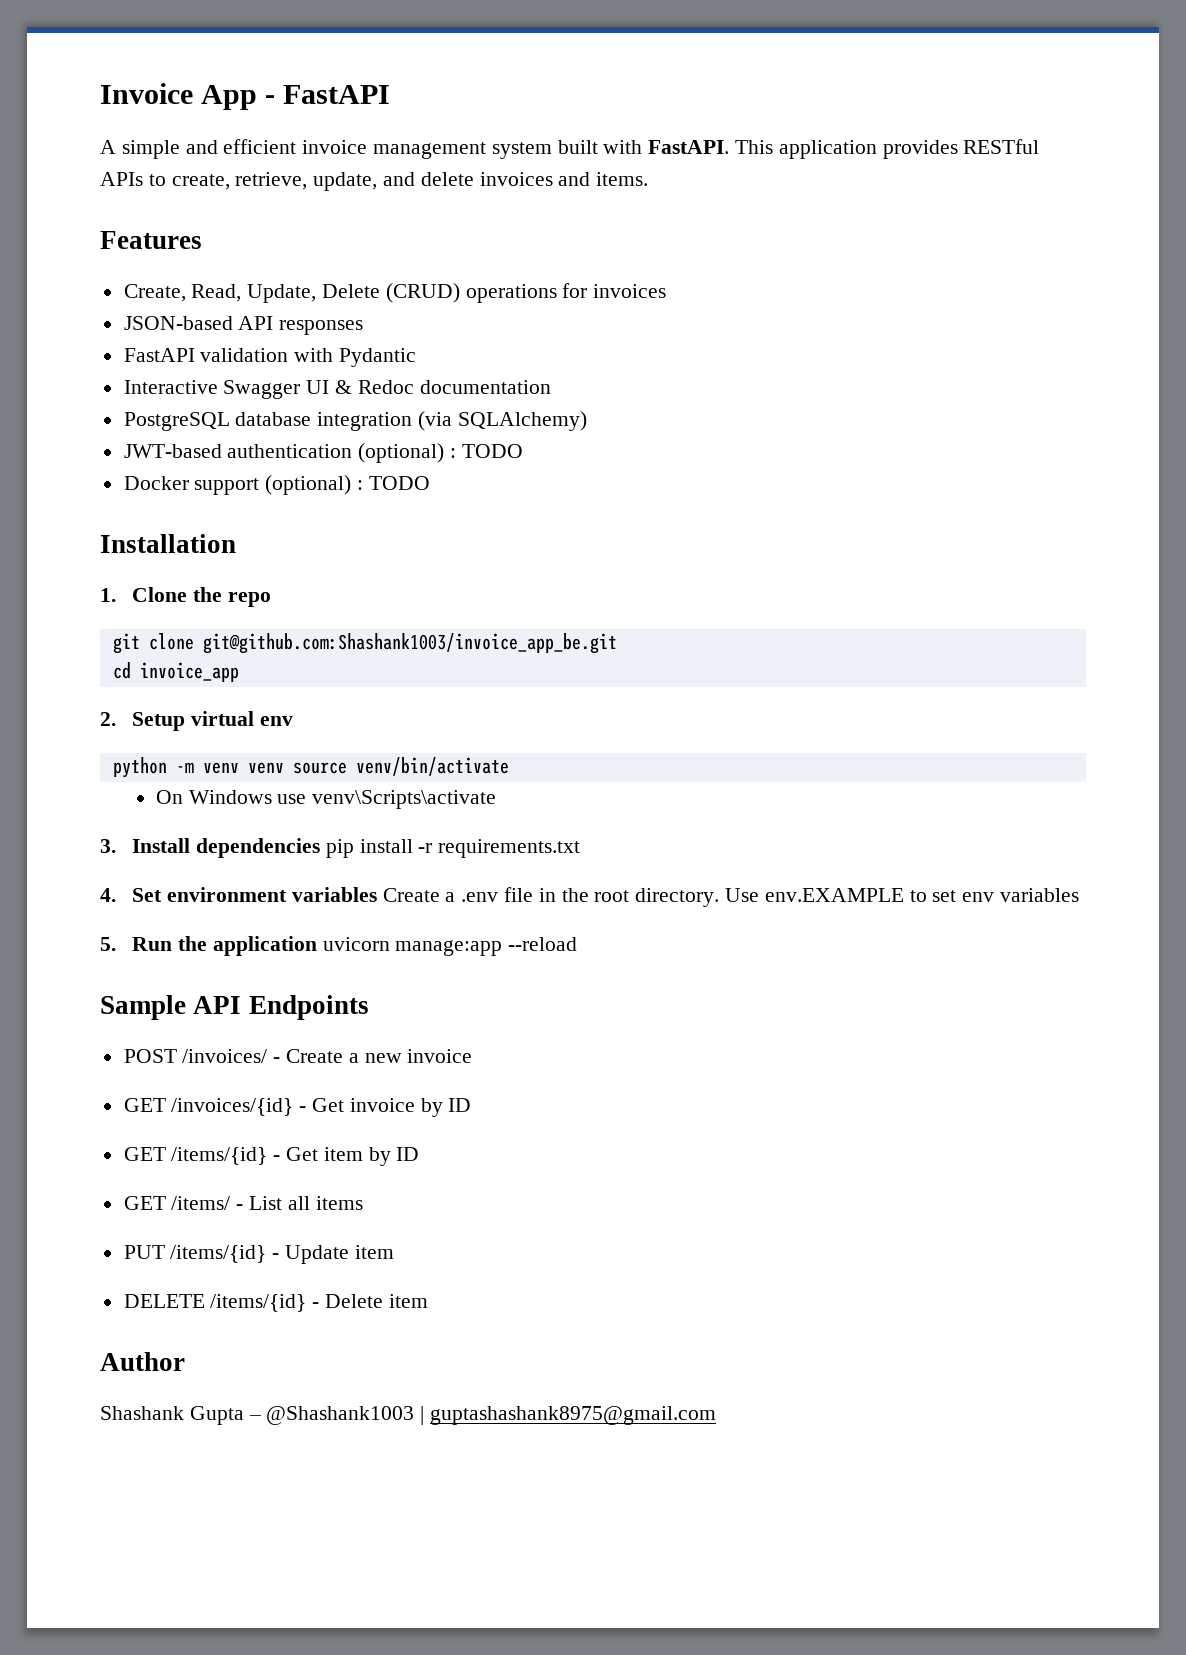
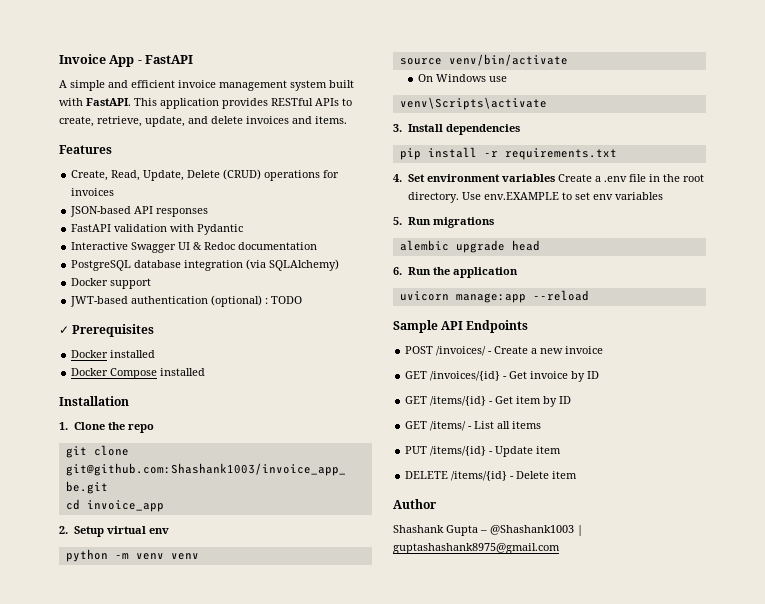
+ Docker support
- Docker support (optional) : TODO
+ ✓ Prerequisites
+ Docker installed
+ Docker Compose installed
- python -m venv venv source venv/bin/activate
+ python -m venv venv
+ source venv/bin/activate
- On Windows use venv\Scripts\activate
+ On Windows use
+ venv\Scripts\activate
- 3. Install dependencies pip install -r requirements.txt
+ 3. Install dependencies
+ pip install -r requirements.txt
- 5. Run the application uvicorn manage:app --reload
+ 5. Run migrations
+ alembic upgrade head
+ 6. Run the application
+ uvicorn manage:app --reload

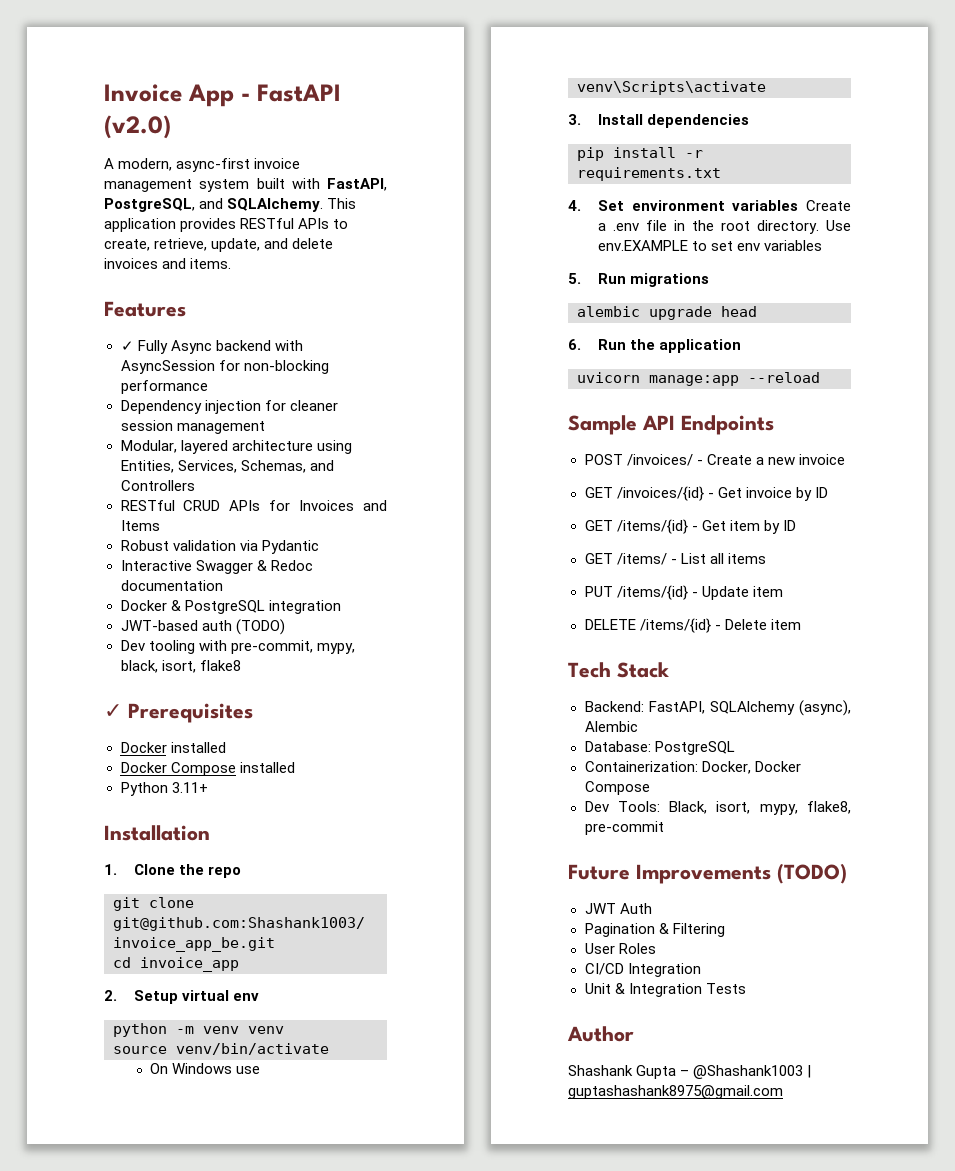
- Invoice App - FastAPI
+ Invoice App - FastAPI (v2.0)
- A simple and efficient invoice management system built with FastAPI.
+ A modern, async-first invoice management system built with FastAPI, PostgreSQL, and SQLAlchemy.
- Create, Read, Update, Delete (CRUD) operations for invoices
- JSON-based API responses
- FastAPI validation with Pydantic
+ ✓ Fully Async backend with AsyncSession for non-blocking performance
+ Dependency injection for cleaner session management
+ Modular, layered architecture using Entities, Services, Schemas, and Controllers
+ RESTful CRUD APIs for Invoices and Items
+ Robust validation via Pydantic
- Interactive Swagger UI & Redoc documentation
+ Interactive Swagger & Redoc documentation
- PostgreSQL database integration (via SQLAlchemy)
- Docker support
- JWT-based authentication (optional) : TODO
+ Docker & PostgreSQL integration
+ JWT-based auth (TODO)
+ Dev tooling with pre-commit, mypy, black, isort, flake8
+ Python 3.11+
+ Tech Stack
+ Backend: FastAPI, SQLAlchemy (async), Alembic
+ Database: PostgreSQL
+ Containerization: Docker, Docker Compose
+ Dev Tools: Black, isort, mypy, flake8, pre-commit
+ Future Improvements (TODO)
+ JWT Auth
+ Pagination & Filtering
+ User Roles
+ CI/CD Integration
+ Unit & Integration Tests

